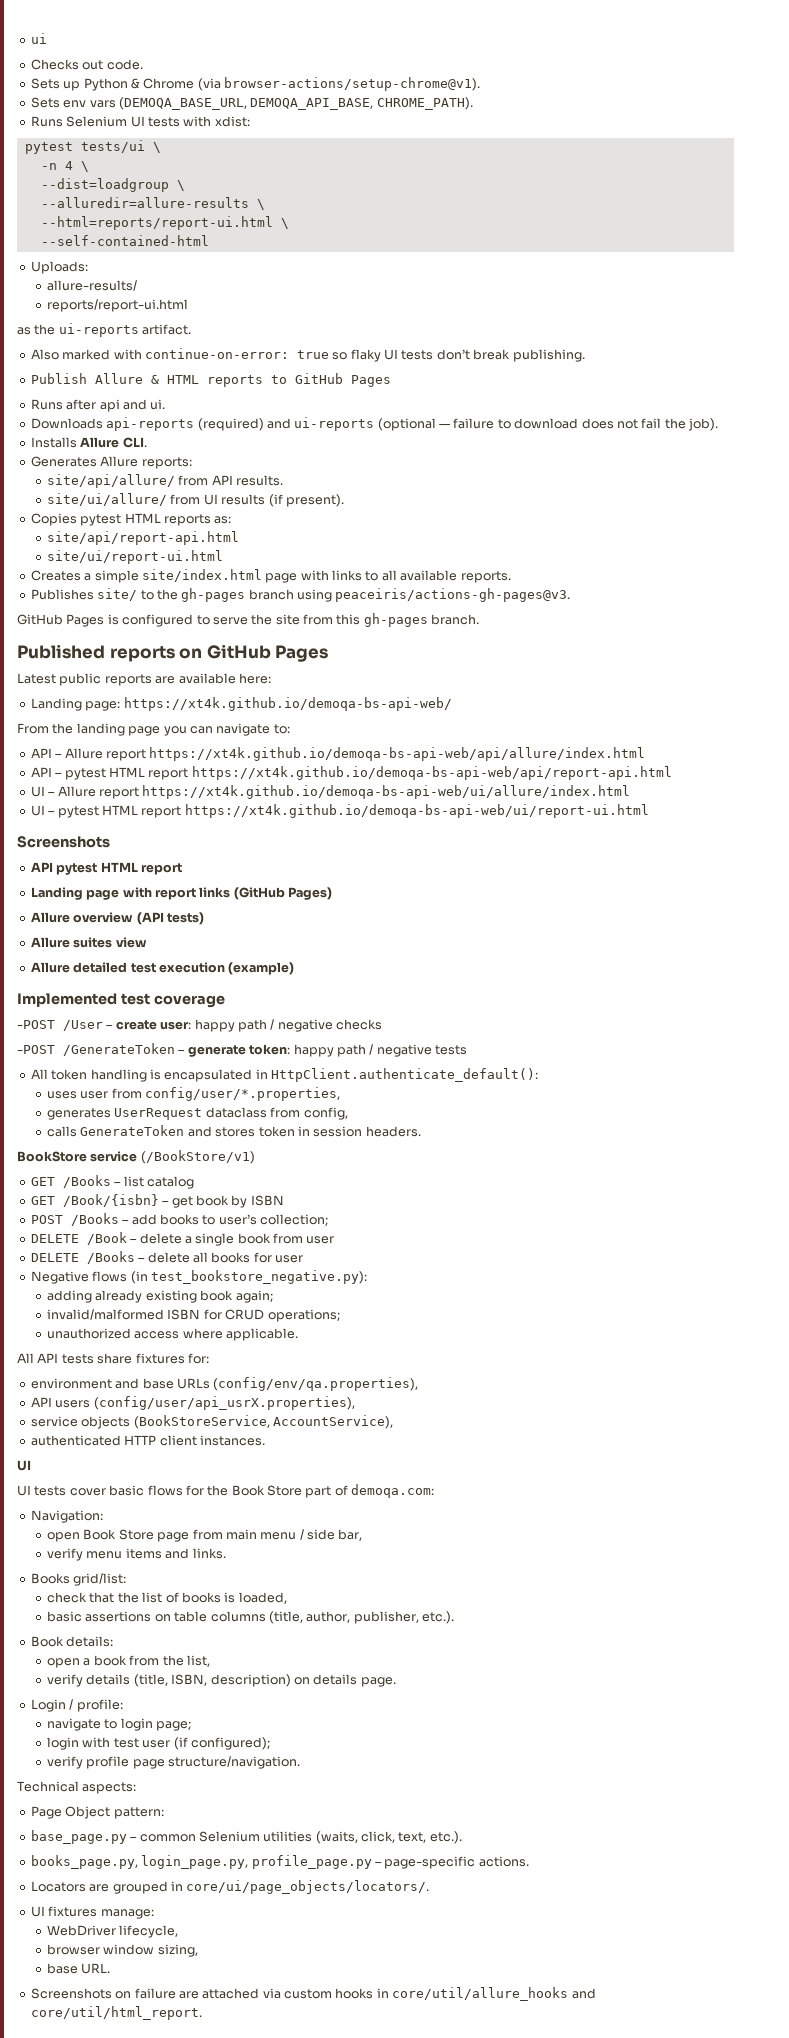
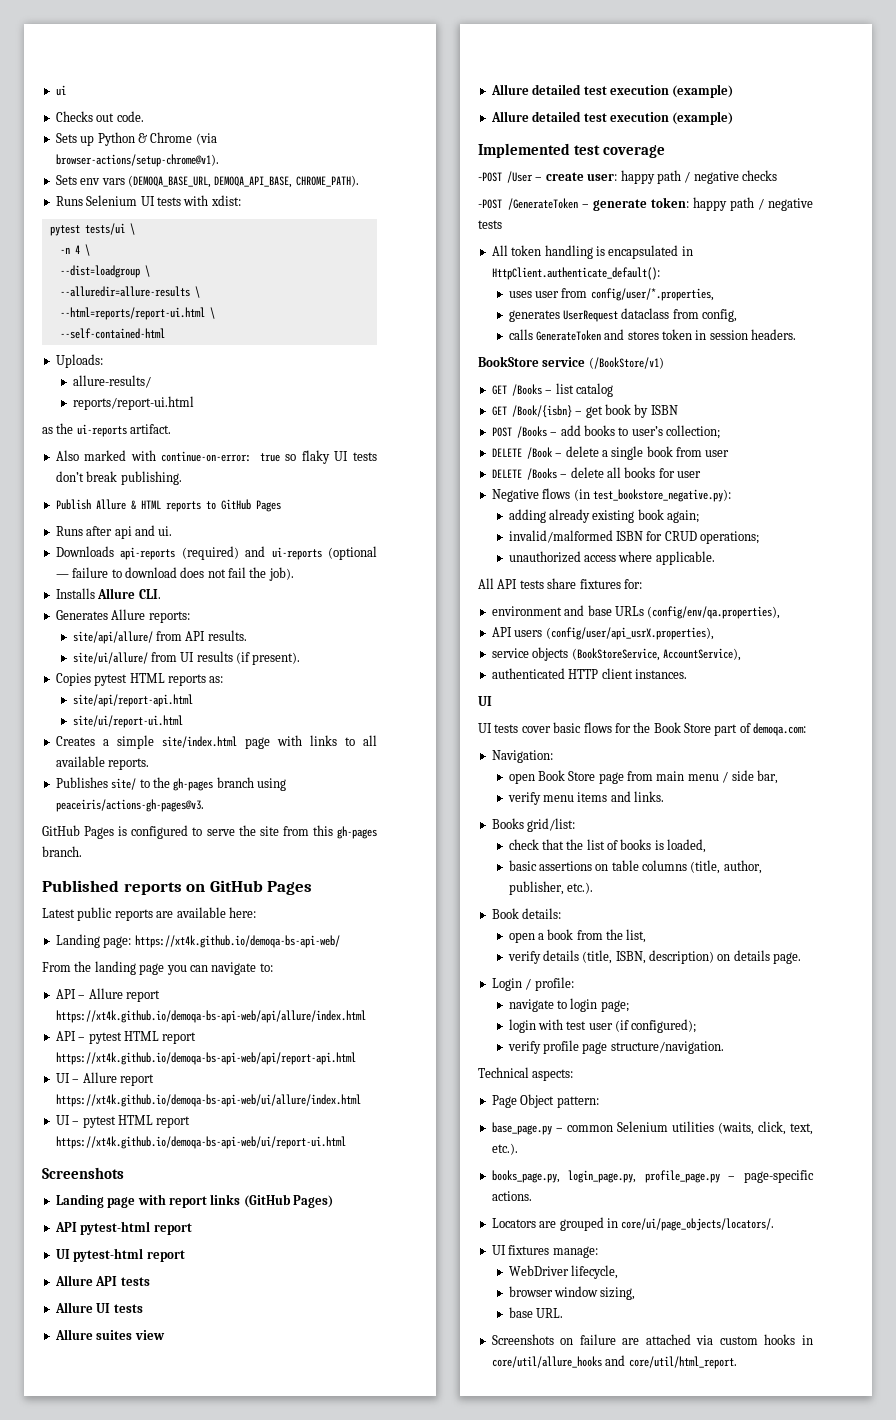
- API pytest HTML report
- Allure overview (API tests)
+ API pytest-html report
+ UI pytest-html report
+ Allure API tests
+ Allure UI tests
  Allure suites view
+ Allure detailed test execution (example)

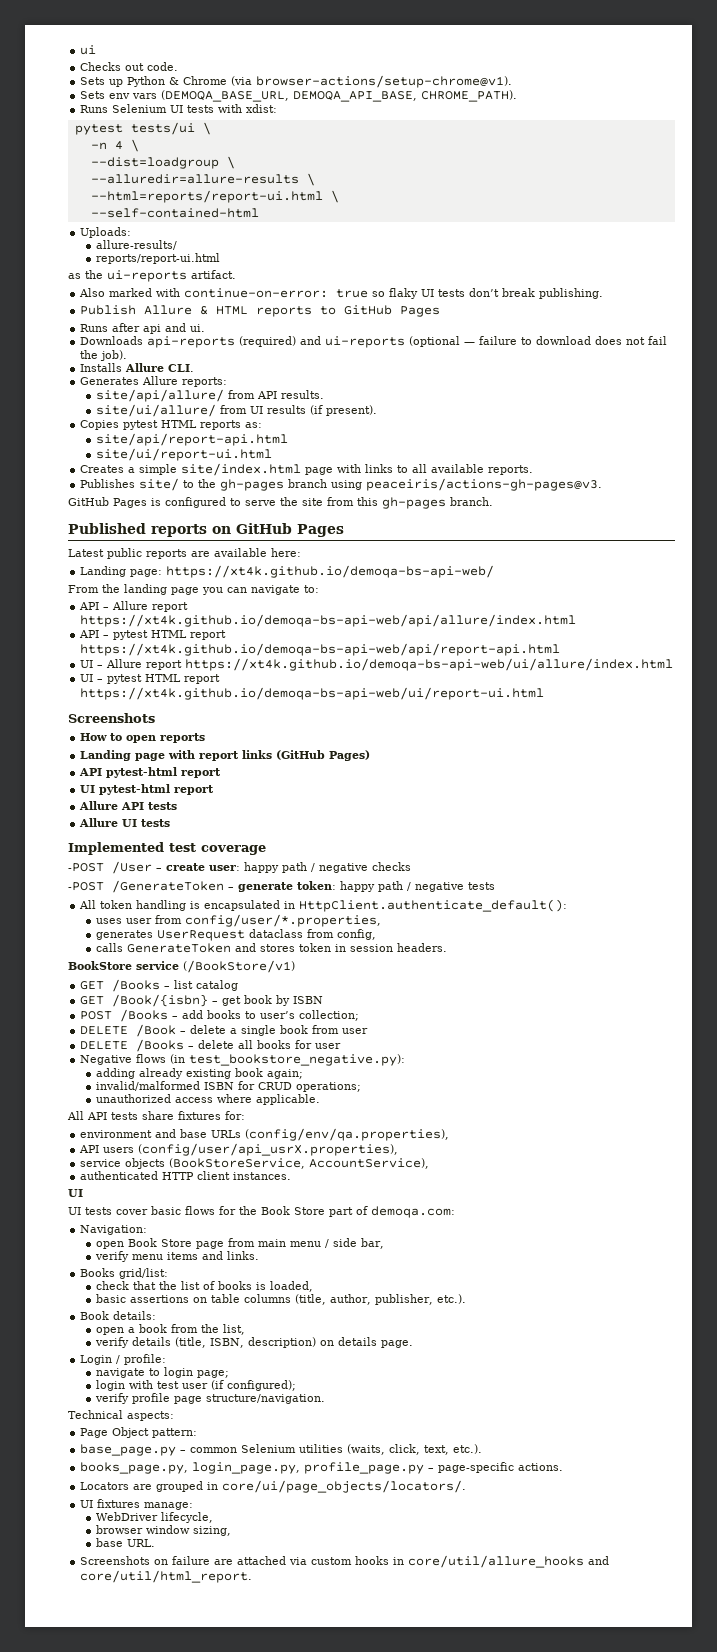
+ How to open reports
- Allure suites view
- Allure detailed test execution (example)
- Allure detailed test execution (example)

